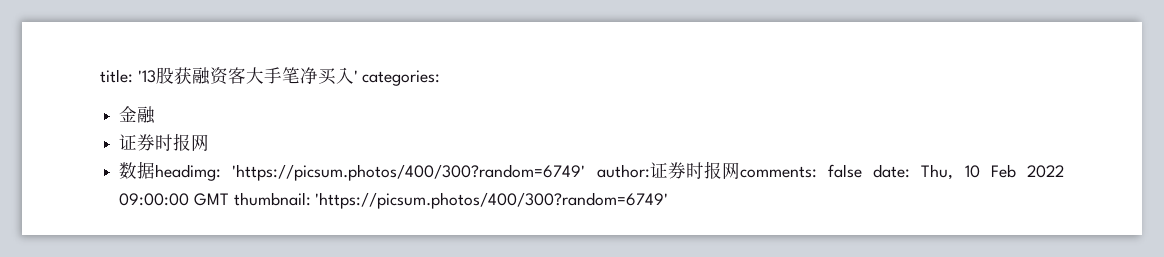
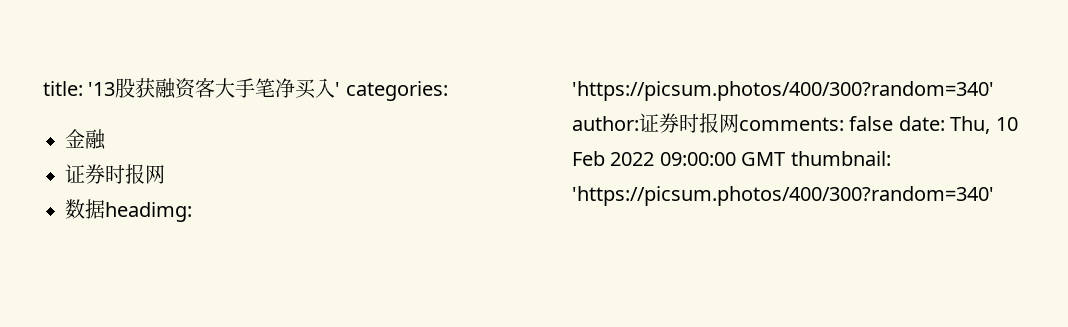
- 数据headimg: 'https://picsum.photos/400/300?random=6749' author:证券时报网comments: false date: Thu, 10 Feb 2022 09:00:00 GMT thumbnail: 'https://picsum.photos/400/300?random=6749'
+ 数据headimg: 'https://picsum.photos/400/300?random=340' author:证券时报网comments: false date: Thu, 10 Feb 2022 09:00:00 GMT thumbnail: 'https://picsum.photos/400/300?random=340'

